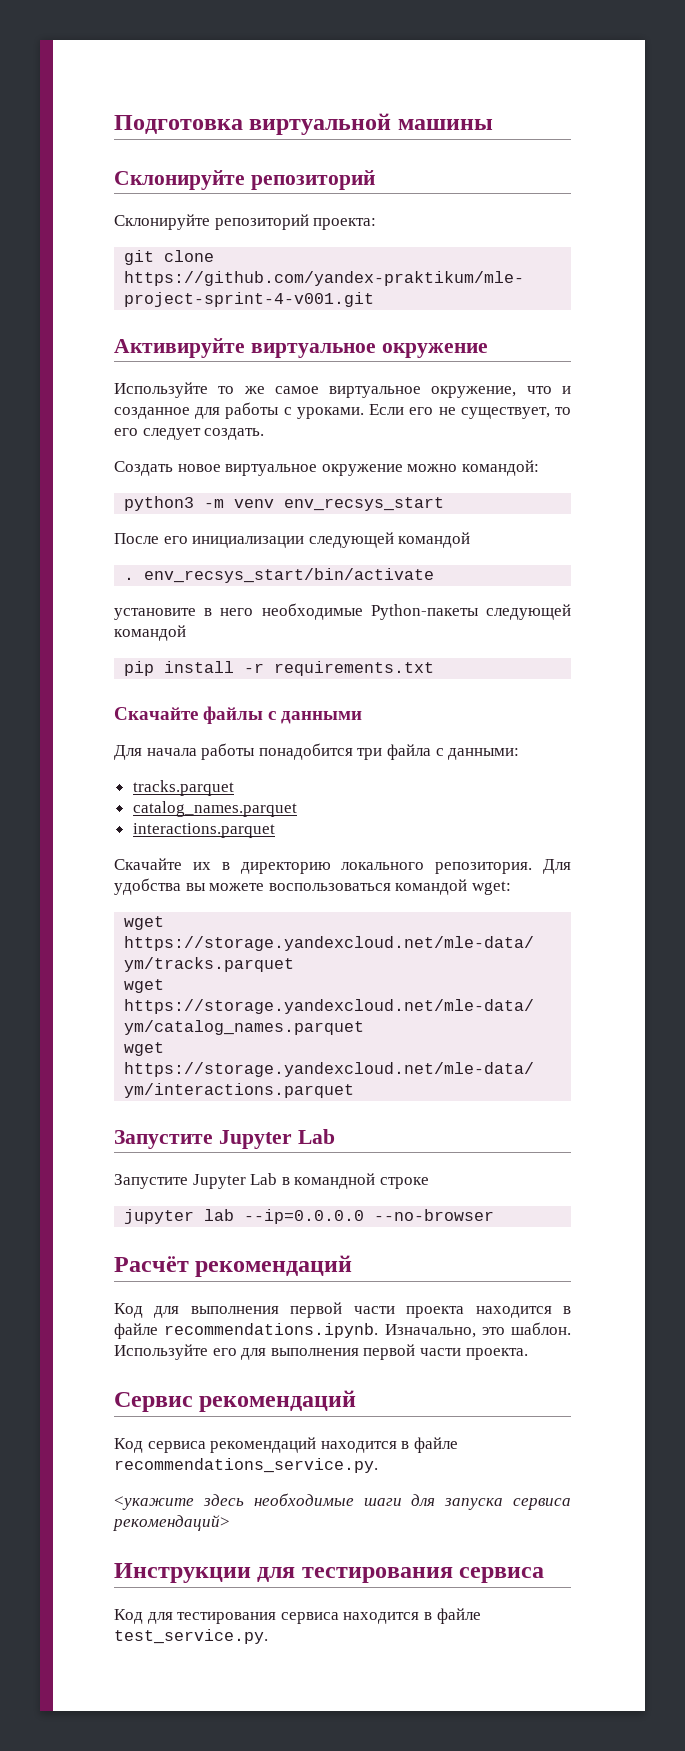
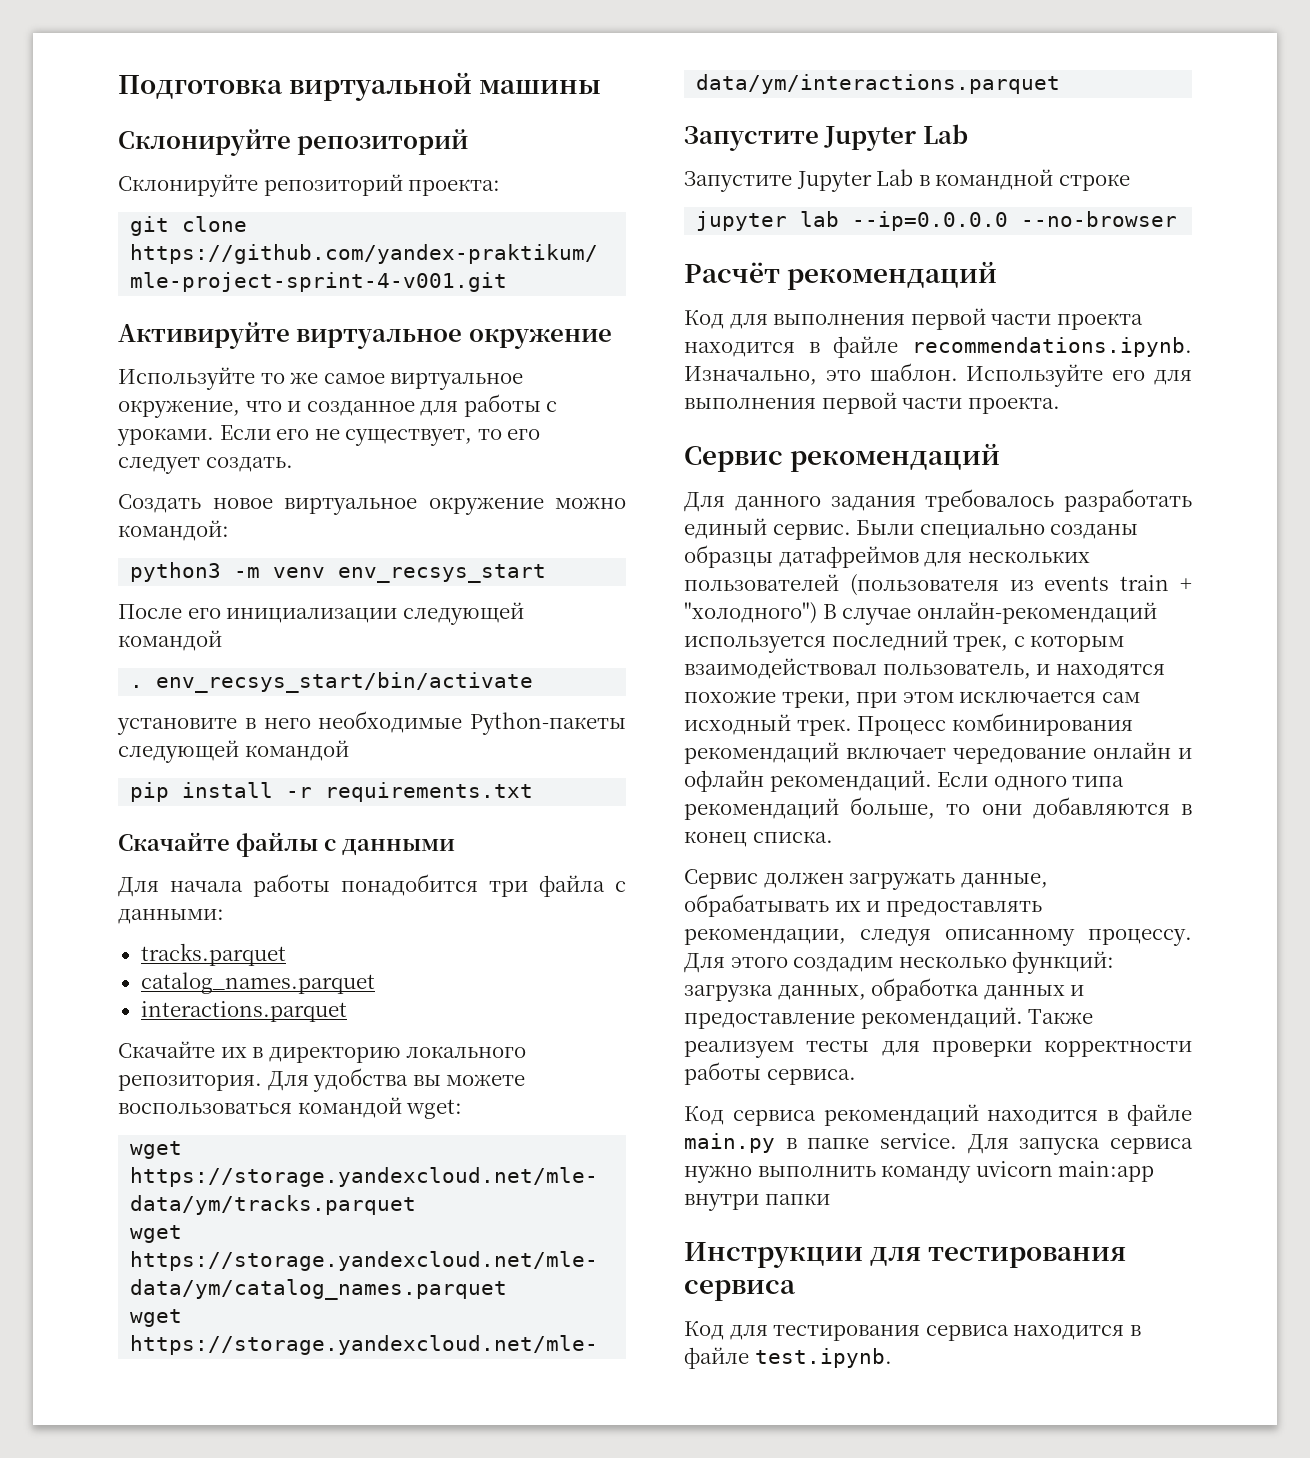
+ Для данного задания требовалось разработать единый сервис. Были специально созданы образцы датафреймов для нескольких пользователей (пользователя из events train + "холодного") В случае онлайн-рекомендаций используется последний трек, с которым взаимодействовал пользователь, и находятся похожие треки, при этом исключается сам исходный трек. Процесс комбинирования рекомендаций включает чередование онлайн и офлайн рекомендаций. Если одного типа рекомендаций больше, то они добавляются в конец списка.
+ Сервис должен загружать данные, обрабатывать их и предоставлять рекомендации, следуя описанному процессу. Для этого создадим несколько функций: загрузка данных, обработка данных и предоставление рекомендаций. Также реализуем тесты для проверки корректности работы сервиса.
- Код сервиса рекомендаций находится в файле recommendations_service.py.
- <укажите здесь необходимые шаги для запуска сервиса рекомендаций>
+ Код сервиса рекомендаций находится в файле main.py в папке service. Для запуска сервиса нужно выполнить команду uvicorn main:app внутри папки
- Код для тестирования сервиса находится в файле test_service.py.
+ Код для тестирования сервиса находится в файле test.ipynb.

